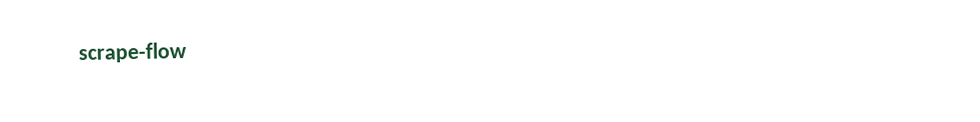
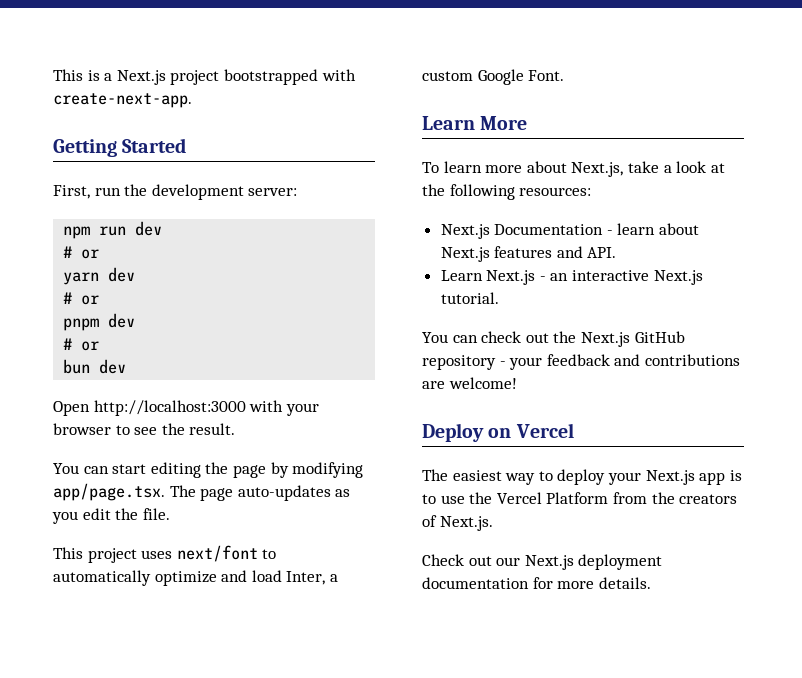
- scrape-flow
+ This is a Next.js project bootstrapped with create-next-app.
+ Getting Started
+ First, run the development server:
+ npm run dev
+ # or
+ yarn dev
+ # or
+ pnpm dev
+ # or
+ bun dev
+ Open http://localhost:3000 with your browser to see the result.
+ You can start editing the page by modifying app/page.tsx. The page auto-updates as you edit the file.
+ This project uses next/font to automatically optimize and load Inter, a custom Google Font.
+ Learn More
+ To learn more about Next.js, take a look at the following resources:
+ Next.js Documentation - learn about Next.js features and API.
+ Learn Next.js - an interactive Next.js tutorial.
+ You can check out the Next.js GitHub repository - your feedback and contributions are welcome!
+ Deploy on Vercel
+ The easiest way to deploy your Next.js app is to use the Vercel Platform from the creators of Next.js.
+ Check out our Next.js deployment documentation for more details.

